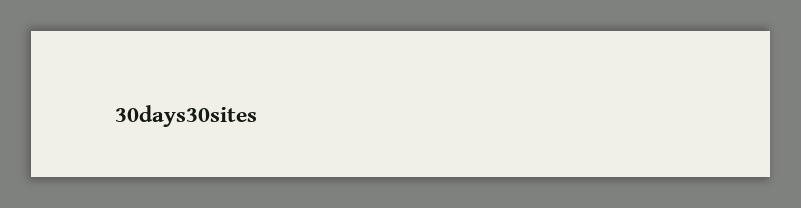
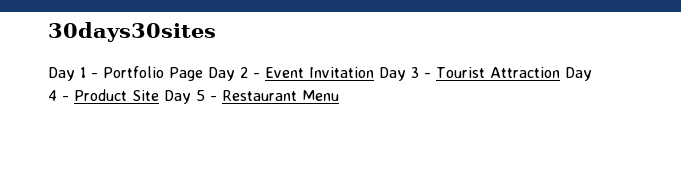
+ Day 1 - Portfolio Page Day 2 - Event Invitation Day 3 - Tourist Attraction Day 4 - Product Site Day 5 - Restaurant Menu

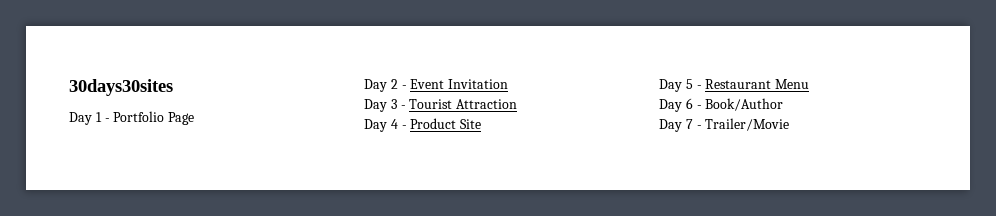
- Day 1 - Portfolio Page Day 2 - Event Invitation Day 3 - Tourist Attraction Day 4 - Product Site Day 5 - Restaurant Menu
+ Day 1 - Portfolio Page
+ Day 2 - Event Invitation
+ Day 3 - Tourist Attraction
+ Day 4 - Product Site
+ Day 5 - Restaurant Menu
+ Day 6 - Book/Author
+ Day 7 - Trailer/Movie

